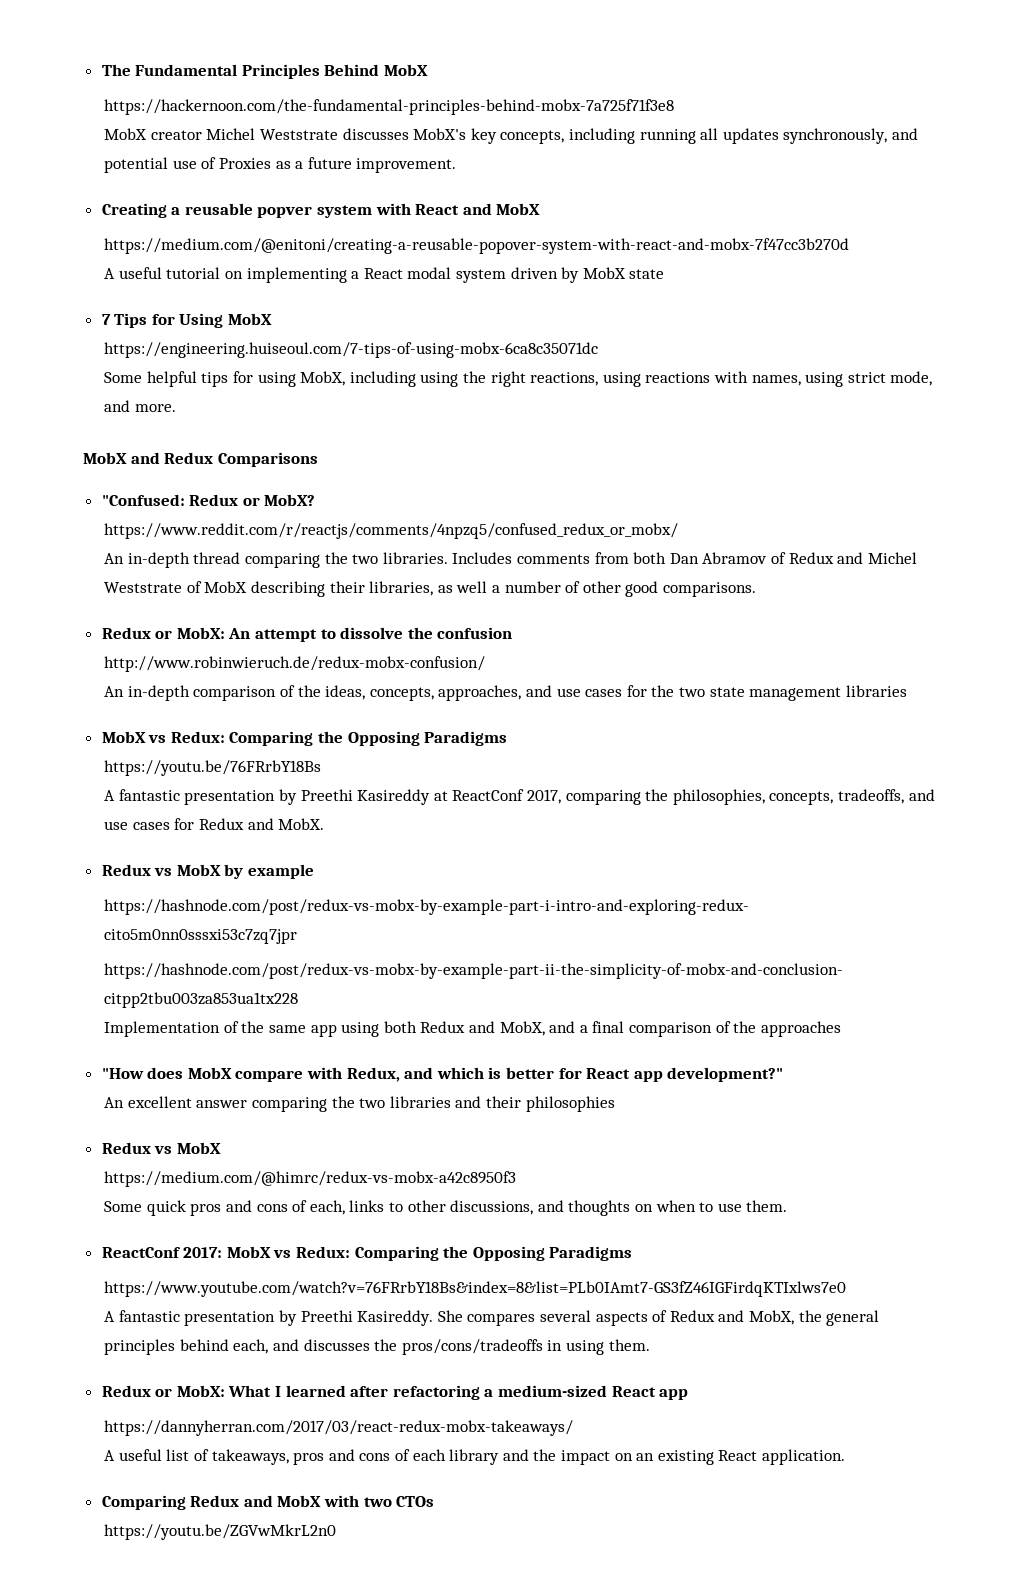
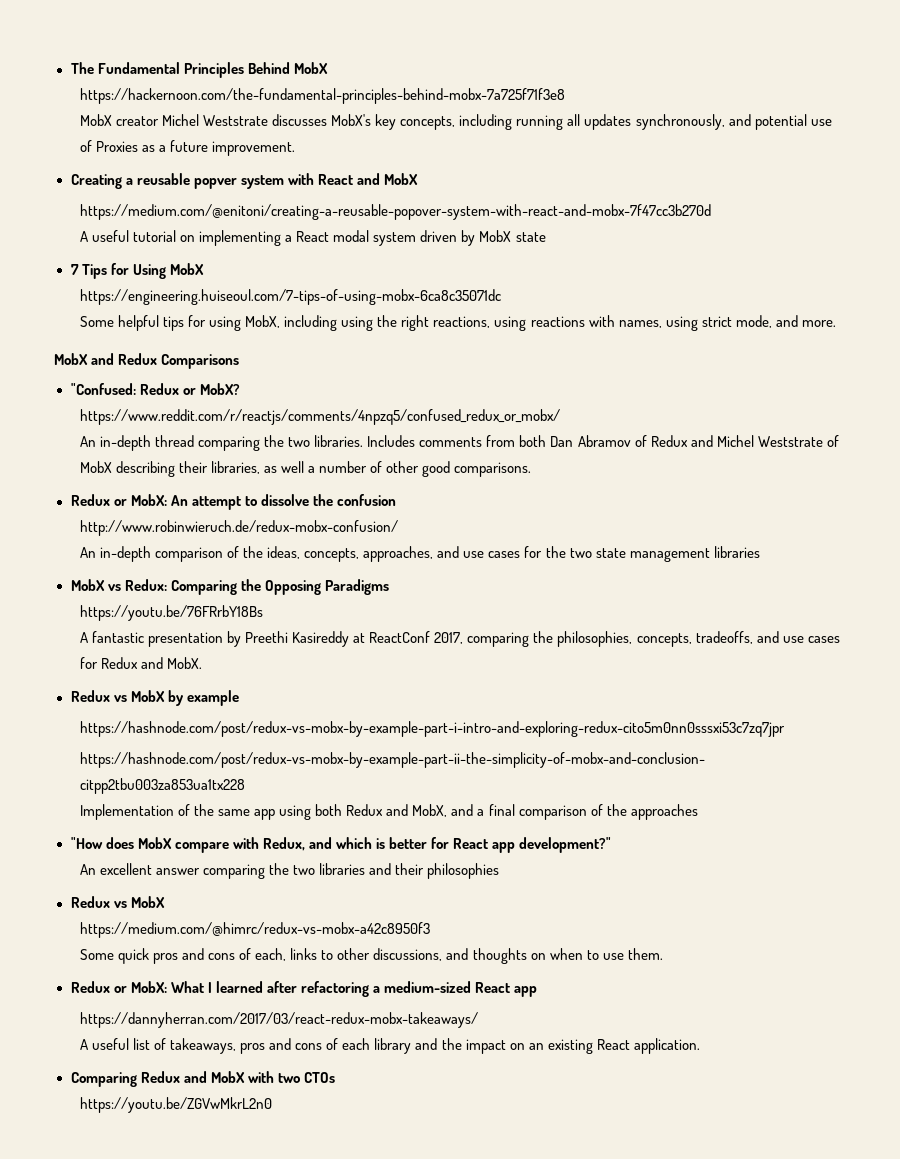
- ReactConf 2017: MobX vs Redux: Comparing the Opposing Paradigms
- https://www.youtube.com/watch?v=76FRrbY18Bs&index=8&list=PLb0IAmt7-GS3fZ46IGFirdqKTIxlws7e0
- A fantastic presentation by Preethi Kasireddy. She compares several aspects of Redux and MobX, the general principles behind each, and discusses the pros/cons/tradeoffs in using them.

